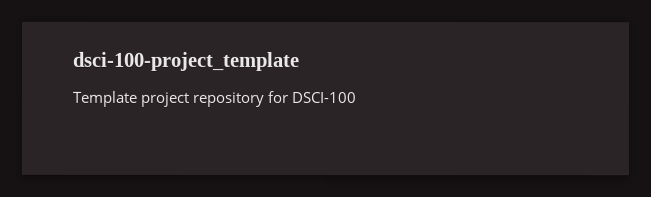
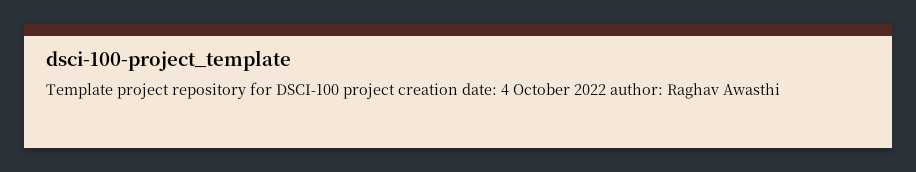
- Template project repository for DSCI-100
+ Template project repository for DSCI-100 project creation date: 4 October 2022 author: Raghav Awasthi

